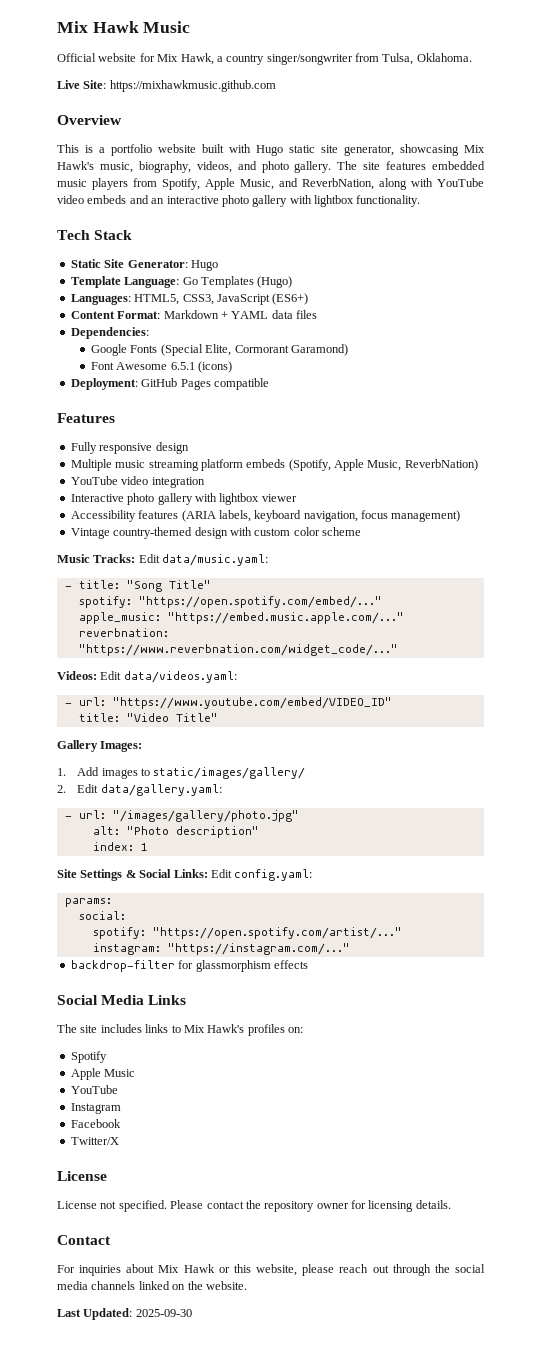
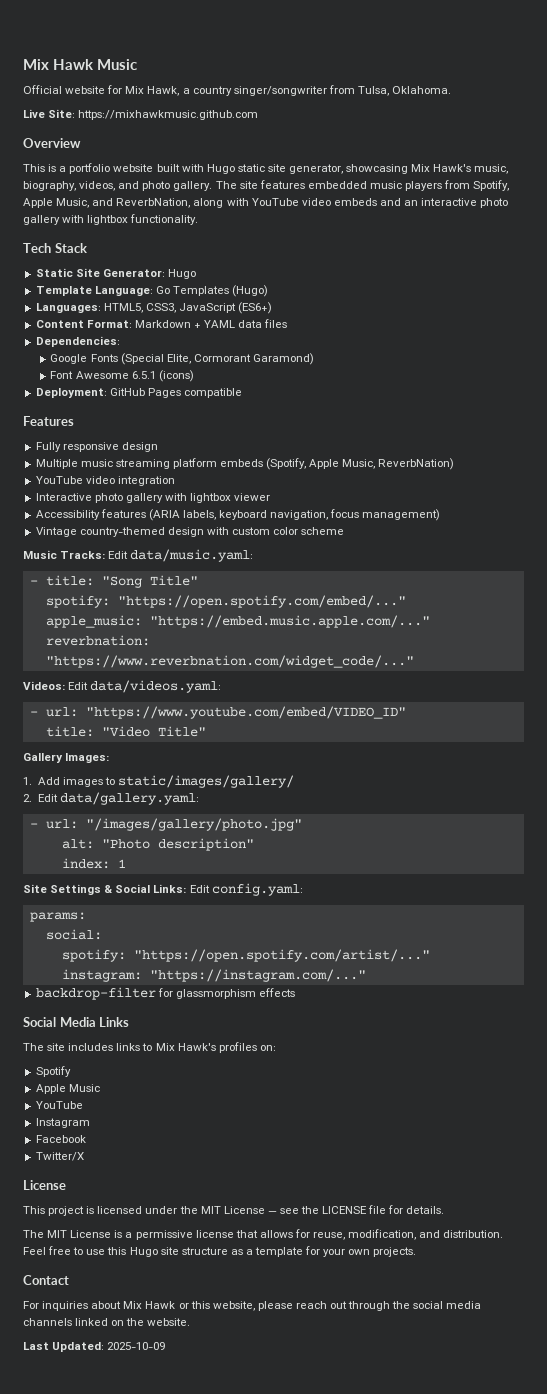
- License not specified. Please contact the repository owner for licensing details.
+ This project is licensed under the MIT License — see the LICENSE file for details.
+ The MIT License is a permissive license that allows for reuse, modification, and distribution. Feel free to use this Hugo site structure as a template for your own projects.
- Last Updated: 2025-09-30
+ Last Updated: 2025-10-09

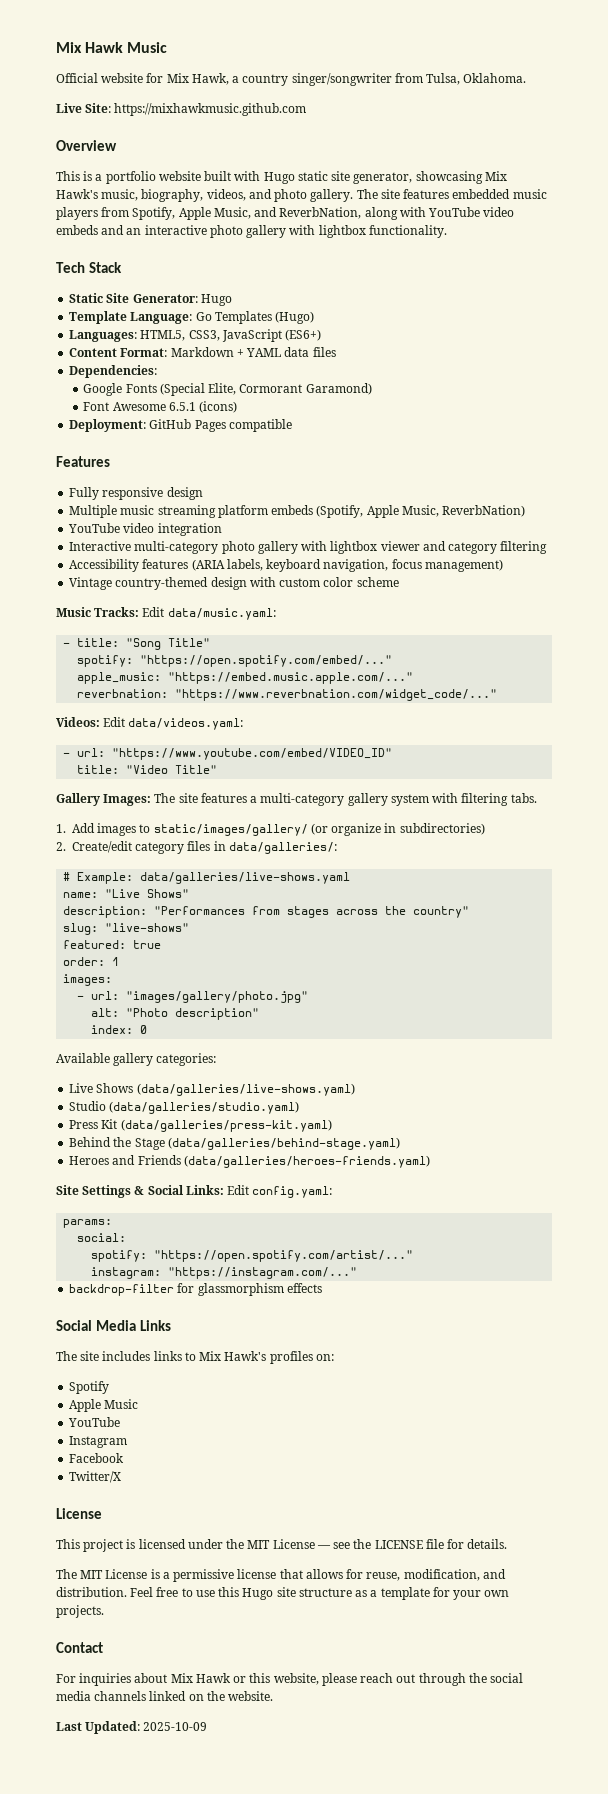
- Interactive photo gallery with lightbox viewer
+ Interactive multi-category photo gallery with lightbox viewer and category filtering
- Gallery Images:
+ Gallery Images: The site features a multi-category gallery system with filtering tabs.
- 1. Add images to static/images/gallery/
- 2. Edit data/gallery.yaml:
- - url: "/images/gallery/photo.jpg"
+ 1. Add images to static/images/gallery/ (or organize in subdirectories)
+ 2. Create/edit category files in data/galleries/:
+ # Example: data/galleries/live-shows.yaml
+ name: "Live Shows"
+ description: "Performances from stages across the country"
+ slug: "live-shows"
+ featured: true
+ order: 1
+ images:
+ - url: "images/gallery/photo.jpg"
- index: 1
+ index: 0
+ Available gallery categories:
+ Live Shows (data/galleries/live-shows.yaml)
+ Studio (data/galleries/studio.yaml)
+ Press Kit (data/galleries/press-kit.yaml)
+ Behind the Stage (data/galleries/behind-stage.yaml)
+ Heroes and Friends (data/galleries/heroes-friends.yaml)

